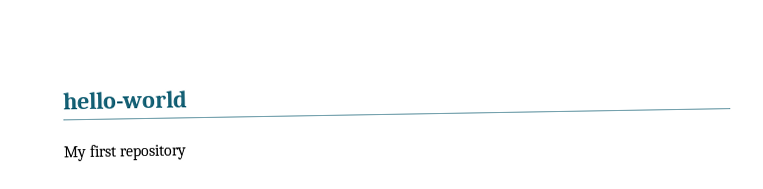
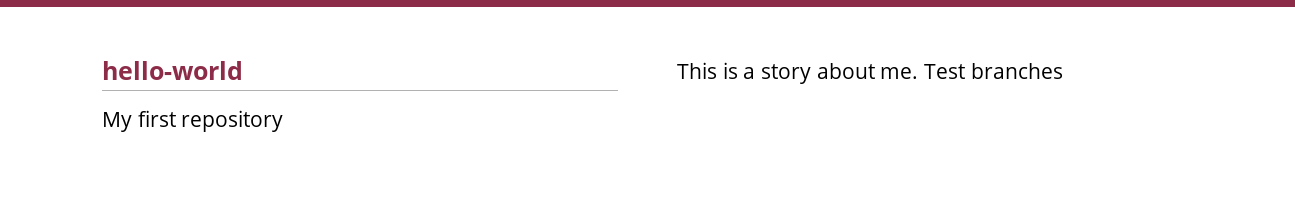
+ This is a story about me. Test branches

